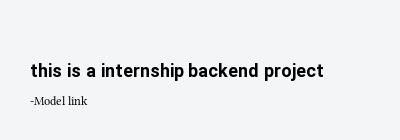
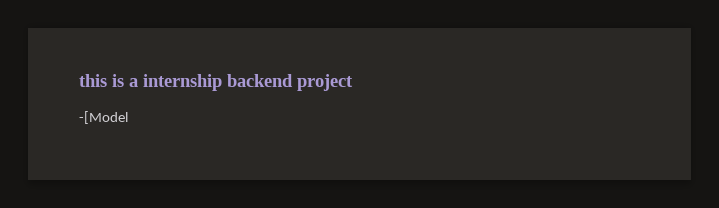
- -Model link
+ -[Model

